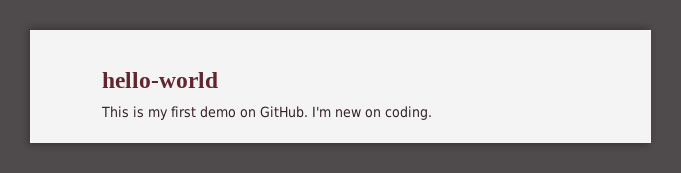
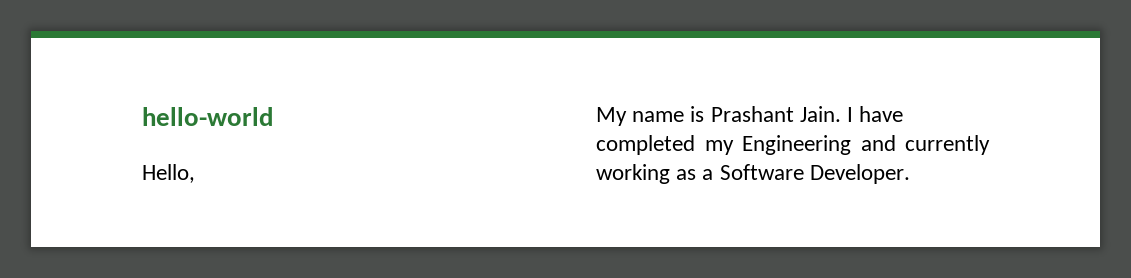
- This is my first demo on GitHub. I'm new on coding.
+ Hello,
+ My name is Prashant Jain. I have completed my Engineering and currently working as a Software Developer.

